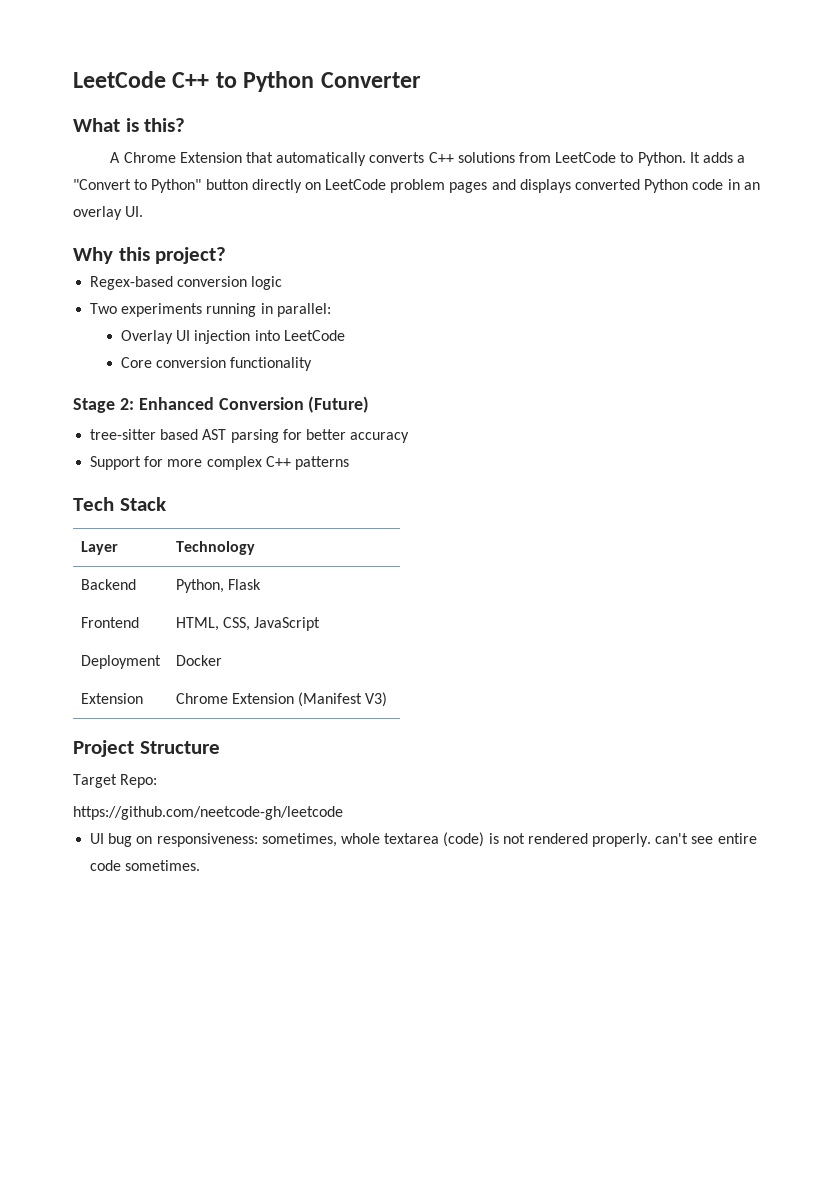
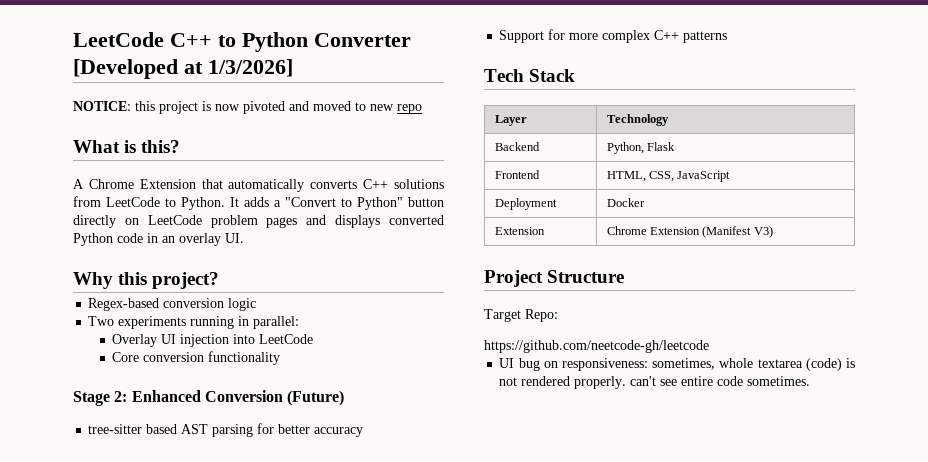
- LeetCode C++ to Python Converter
+ LeetCode C++ to Python Converter [Developed at 1/3/2026]
+ NOTICE: this project is now pivoted and moved to new repo

